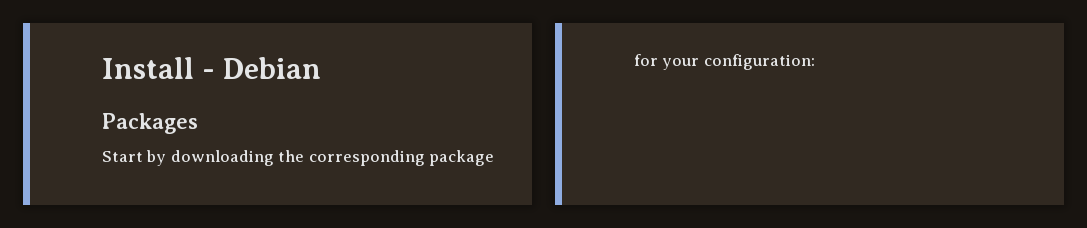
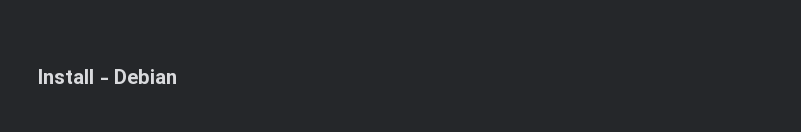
- Packages
- Start by downloading the corresponding package for your configuration:

